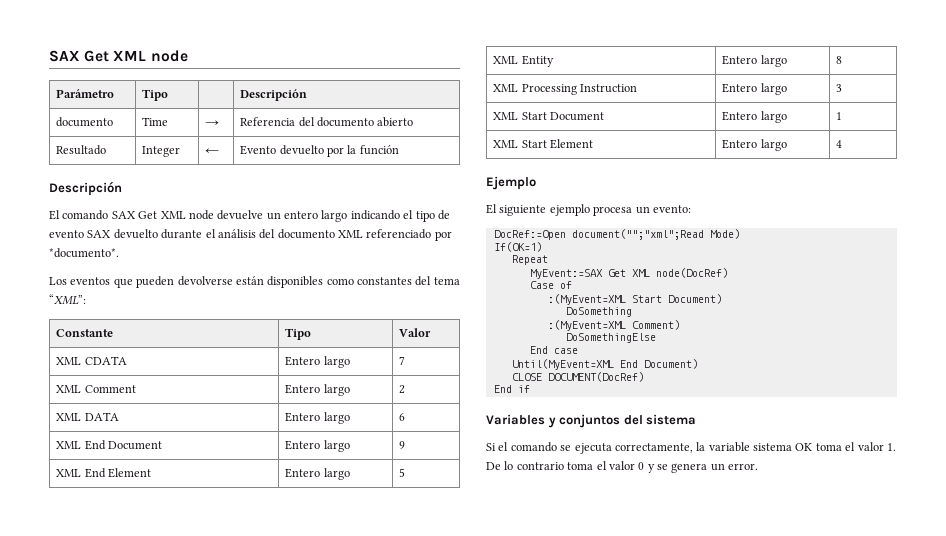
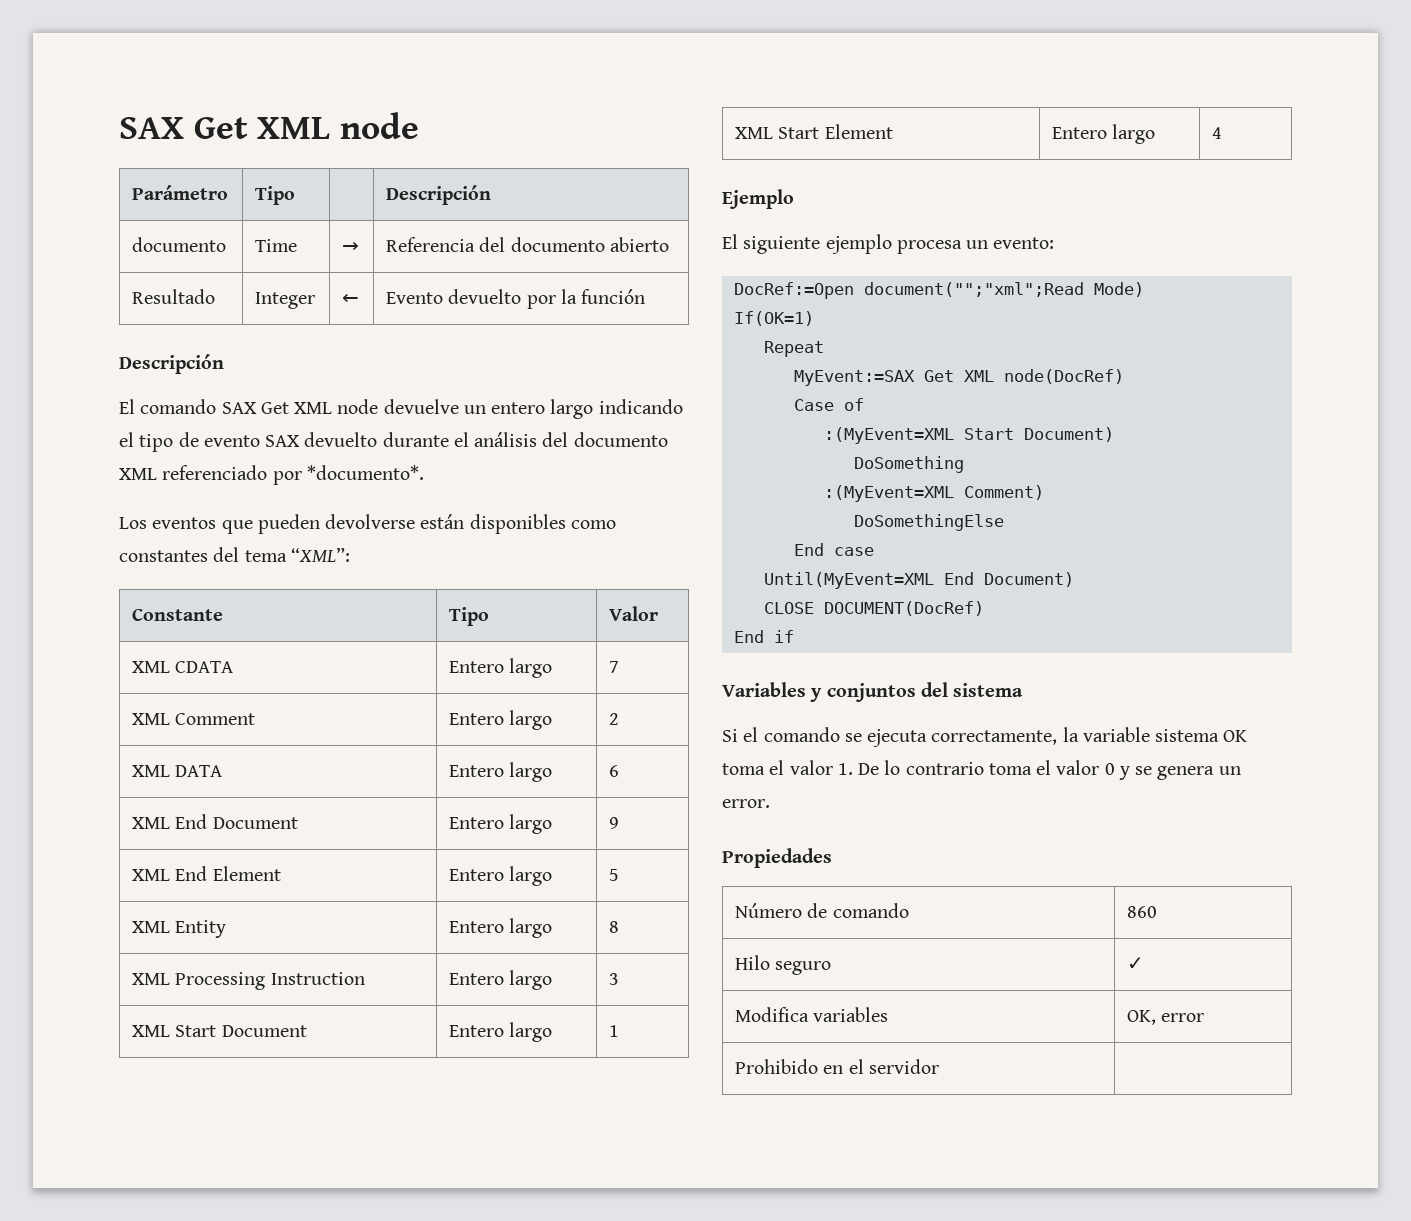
+ Propiedades
+ Número de comando | 860
+ Hilo seguro | ✓
+ Modifica variables | OK, error
+ Prohibido en el servidor |

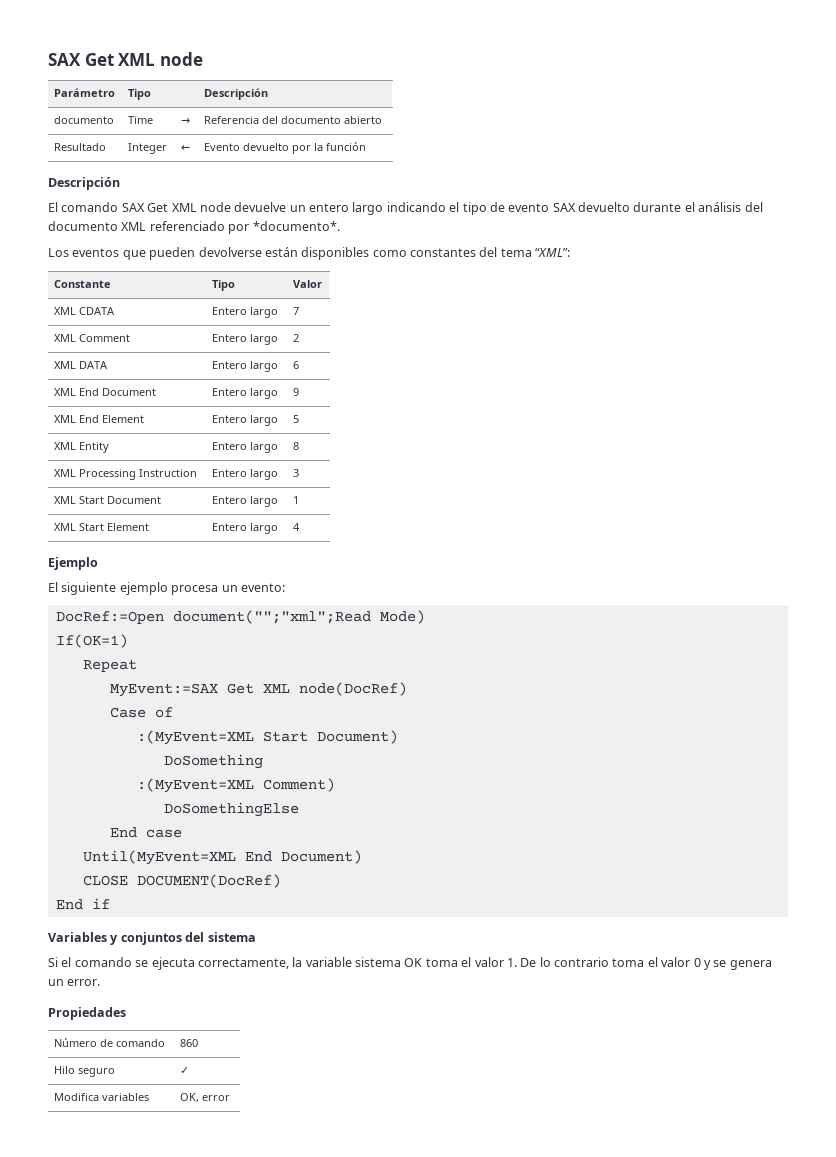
- Prohibido en el servidor |

